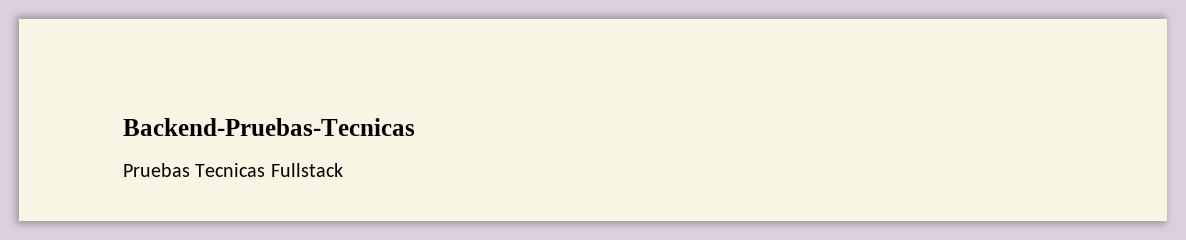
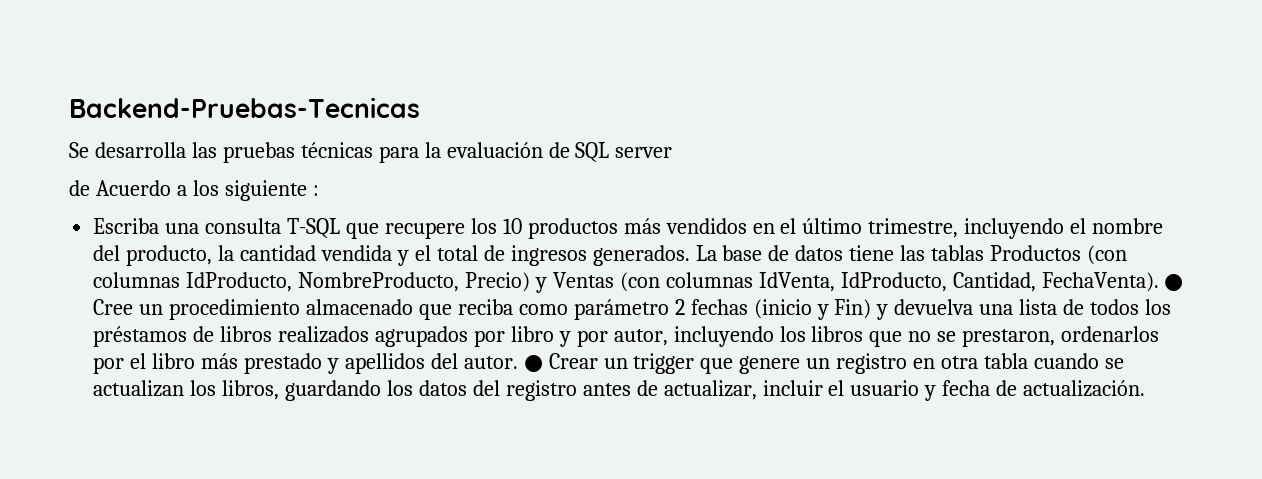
- Pruebas Tecnicas Fullstack
+ Se desarrolla las pruebas técnicas para la evaluación de SQL server
+ de Acuerdo a los siguiente :
+ Escriba una consulta T-SQL que recupere los 10 productos más vendidos en el último trimestre, incluyendo el nombre del producto, la cantidad vendida y el total de ingresos generados. La base de datos tiene las tablas Productos (con columnas IdProducto, NombreProducto, Precio) y Ventas (con columnas IdVenta, IdProducto, Cantidad, FechaVenta). ● Cree un procedimiento almacenado que reciba como parámetro 2 fechas (inicio y Fin) y devuelva una lista de todos los préstamos de libros realizados agrupados por libro y por autor, incluyendo los libros que no se prestaron, ordenarlos por el libro más prestado y apellidos del autor. ● Crear un trigger que genere un registro en otra tabla cuando se actualizan los libros, guardando los datos del registro antes de actualizar, incluir el usuario y fecha de actualización.

